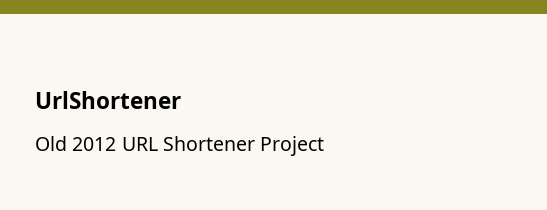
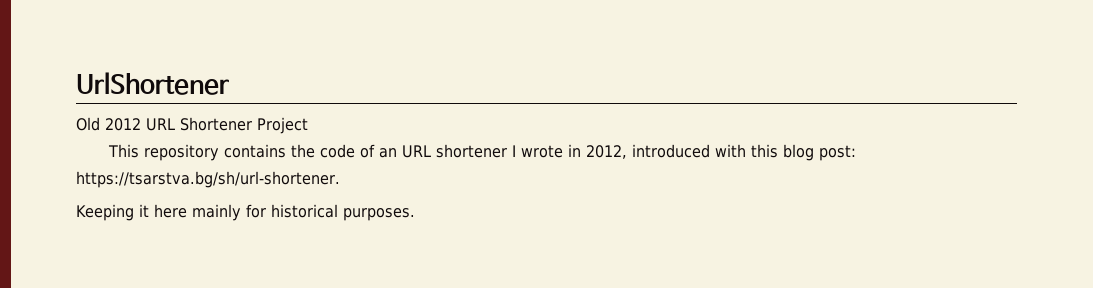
+ This repository contains the code of an URL shortener I wrote in 2012, introduced with this blog post: https://tsarstva.bg/sh/url-shortener.
+ Keeping it here mainly for historical purposes.

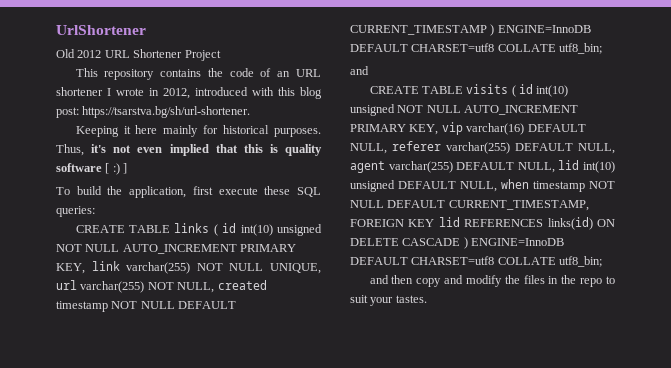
+ Thus, it's not even implied that this is quality software [ :) ]
+ To build the application, first execute these SQL queries:
+ CREATE TABLE links ( id int(10) unsigned NOT NULL AUTO_INCREMENT PRIMARY KEY, link varchar(255) NOT NULL UNIQUE, url varchar(255) NOT NULL, created timestamp NOT NULL DEFAULT CURRENT_TIMESTAMP ) ENGINE=InnoDB DEFAULT CHARSET=utf8 COLLATE utf8_bin;
+ and
+ CREATE TABLE visits ( id int(10) unsigned NOT NULL AUTO_INCREMENT PRIMARY KEY, vip varchar(16) DEFAULT NULL, referer varchar(255) DEFAULT NULL, agent varchar(255) DEFAULT NULL, lid int(10) unsigned DEFAULT NULL, when timestamp NOT NULL DEFAULT CURRENT_TIMESTAMP, FOREIGN KEY lid REFERENCES links(id) ON DELETE CASCADE ) ENGINE=InnoDB DEFAULT CHARSET=utf8 COLLATE utf8_bin;
+ and then copy and modify the files in the repo to suit your tastes.

